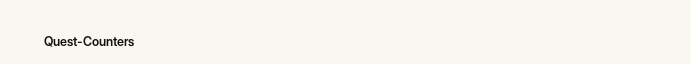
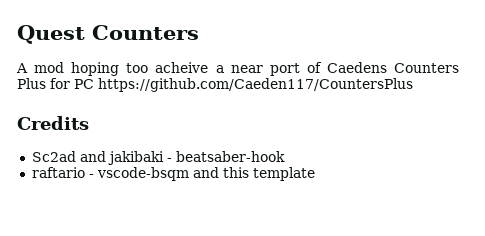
- Quest-Counters
+ Quest Counters
+ A mod hoping too acheive a near port of Caedens Counters Plus for PC https://github.com/Caeden117/CountersPlus
+ Credits
+ Sc2ad and jakibaki - beatsaber-hook
+ raftario - vscode-bsqm and this template

